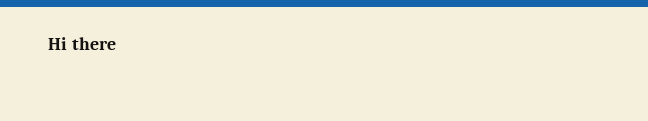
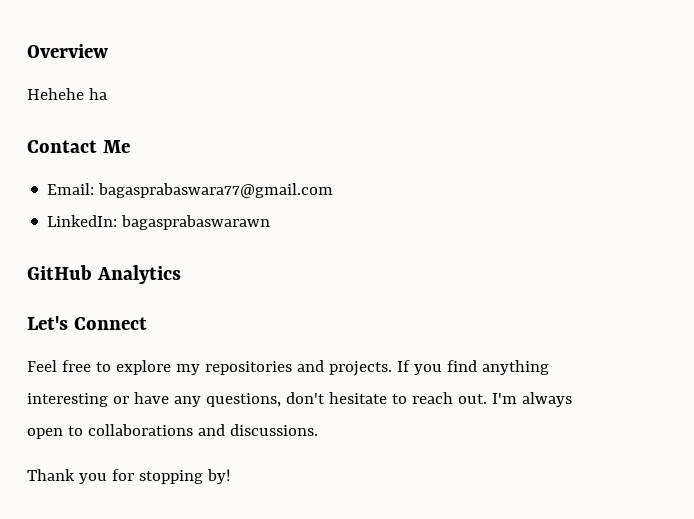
- Hi there
+ Overview
+ Hehehe ha
+ Contact Me
+ Email: bagasprabaswara77@gmail.com
+ LinkedIn: bagasprabaswarawn
+ GitHub Analytics
+ Let's Connect
+ Feel free to explore my repositories and projects. If you find anything interesting or have any questions, don't hesitate to reach out. I'm always open to collaborations and discussions.
+ Thank you for stopping by!

